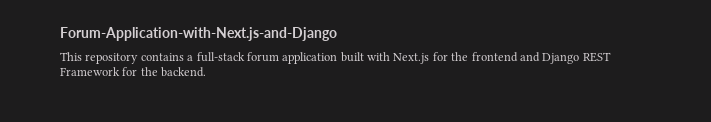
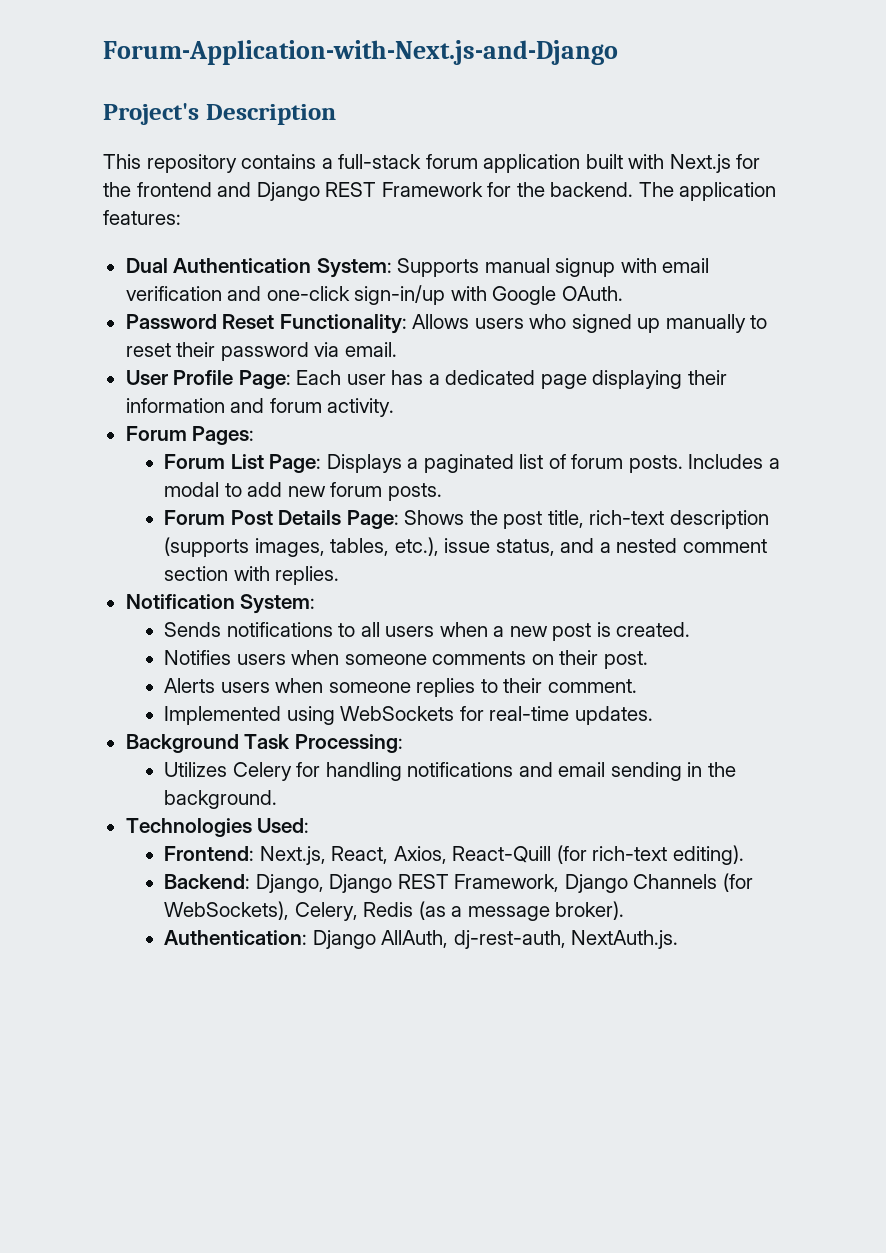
+ Project's Description
+ The application features:
+ Dual Authentication System: Supports manual signup with email verification and one-click sign-in/up with Google OAuth.
+ Password Reset Functionality: Allows users who signed up manually to reset their password via email.
+ User Profile Page: Each user has a dedicated page displaying their information and forum activity.
+ Forum Pages:
+ Forum List Page: Displays a paginated list of forum posts. Includes a modal to add new forum posts.
+ Forum Post Details Page: Shows the post title, rich-text description (supports images, tables, etc.), issue status, and a nested comment section with replies.
+ Notification System:
+ Sends notifications to all users when a new post is created.
+ Notifies users when someone comments on their post.
+ Alerts users when someone replies to their comment.
+ Implemented using WebSockets for real-time updates.
+ Background Task Processing:
+ Utilizes Celery for handling notifications and email sending in the background.
+ Technologies Used:
+ Frontend: Next.js, React, Axios, React-Quill (for rich-text editing).
+ Backend: Django, Django REST Framework, Django Channels (for WebSockets), Celery, Redis (as a message broker).
+ Authentication: Django AllAuth, dj-rest-auth, NextAuth.js.

